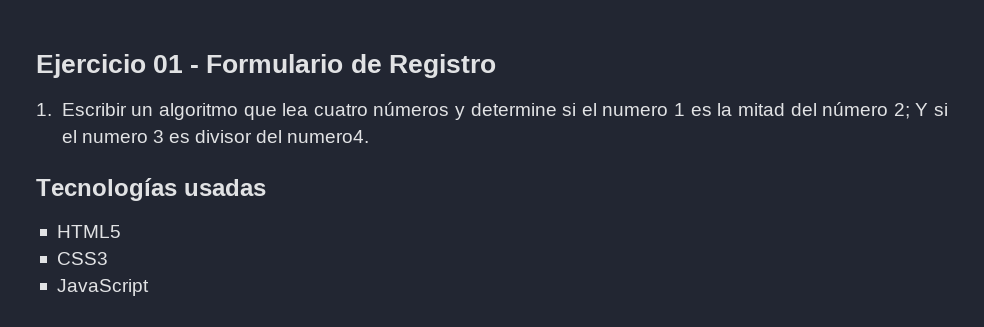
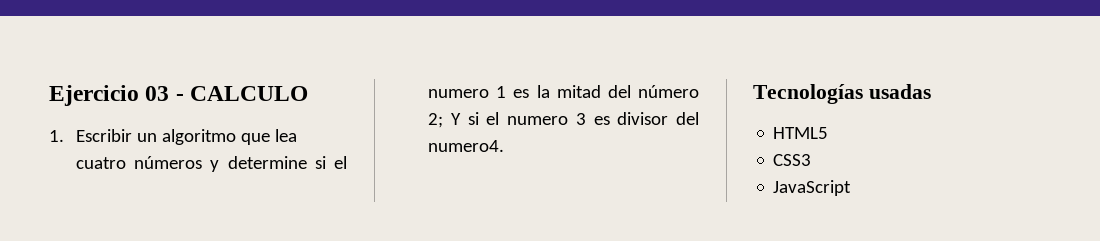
- Ejercicio 01 - Formulario de Registro
+ Ejercicio 03 - CALCULO

